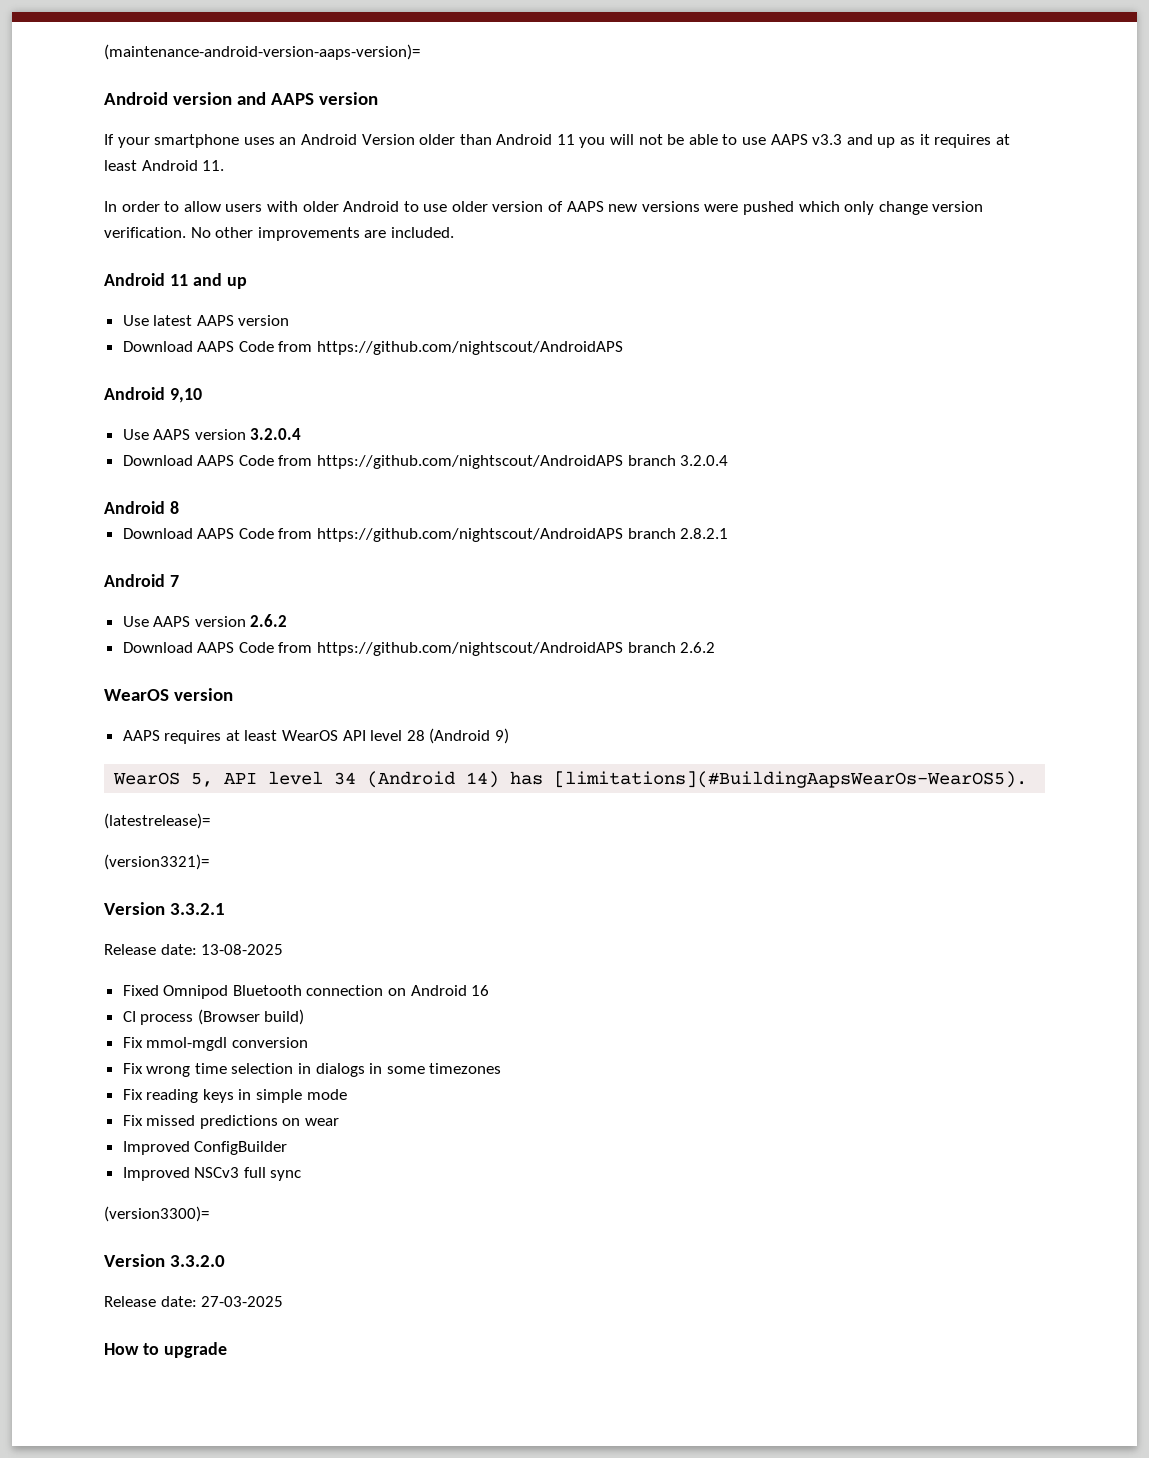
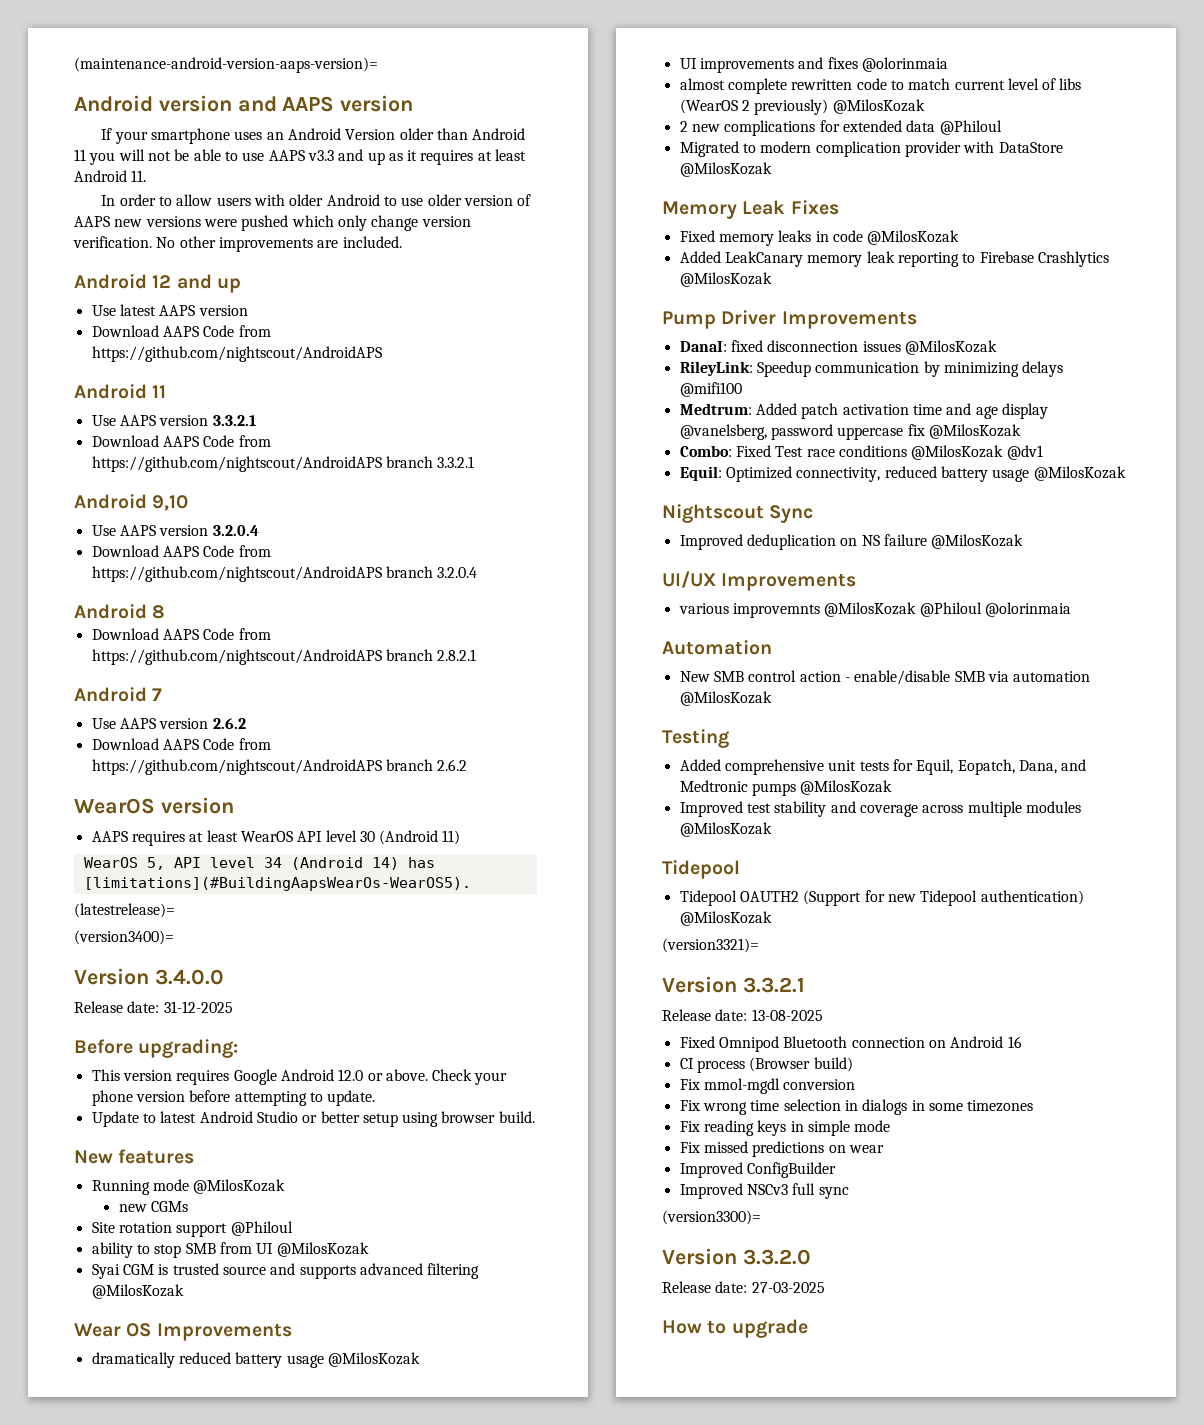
- Android 11 and up
+ Android 12 and up
  Use latest AAPS version
  Download AAPS Code from https://github.com/nightscout/AndroidAPS
+ Android 11
+ Use AAPS version 3.3.2.1
+ Download AAPS Code from https://github.com/nightscout/AndroidAPS branch 3.3.2.1
- AAPS requires at least WearOS API level 28 (Android 9)
+ AAPS requires at least WearOS API level 30 (Android 11)
+ (version3400)=
+ Version 3.4.0.0
+ Release date: 31-12-2025
+ Before upgrading:
+ This version requires Google Android 12.0 or above. Check your phone version before attempting to update.
+ Update to latest Android Studio or better setup using browser build.
+ New features
+ Running mode @MilosKozak
+ new CGMs
+ Site rotation support @Philoul
+ ability to stop SMB from UI @MilosKozak
+ Syai CGM is trusted source and supports advanced filtering @MilosKozak
+ Wear OS Improvements
+ dramatically reduced battery usage @MilosKozak
+ UI improvements and fixes @olorinmaia
+ almost complete rewritten code to match current level of libs (WearOS 2 previously) @MilosKozak
+ 2 new complications for extended data @Philoul
+ Migrated to modern complication provider with DataStore @MilosKozak
+ Memory Leak Fixes
+ Fixed memory leaks in code @MilosKozak
+ Added LeakCanary memory leak reporting to Firebase Crashlytics @MilosKozak
+ Pump Driver Improvements
+ DanaI: fixed disconnection issues @MilosKozak
+ RileyLink: Speedup communication by minimizing delays @mifi100
+ Medtrum: Added patch activation time and age display @vanelsberg, password uppercase fix @MilosKozak
+ Combo: Fixed Test race conditions @MilosKozak @dv1
+ Equil: Optimized connectivity, reduced battery usage @MilosKozak
+ Nightscout Sync
+ Improved deduplication on NS failure @MilosKozak
+ UI/UX Improvements
+ various improvemnts @MilosKozak @Philoul @olorinmaia
+ Automation
+ New SMB control action - enable/disable SMB via automation @MilosKozak
+ Testing
+ Added comprehensive unit tests for Equil, Eopatch, Dana, and Medtronic pumps @MilosKozak
+ Improved test stability and coverage across multiple modules @MilosKozak
+ Tidepool
+ Tidepool OAUTH2 (Support for new Tidepool authentication) @MilosKozak

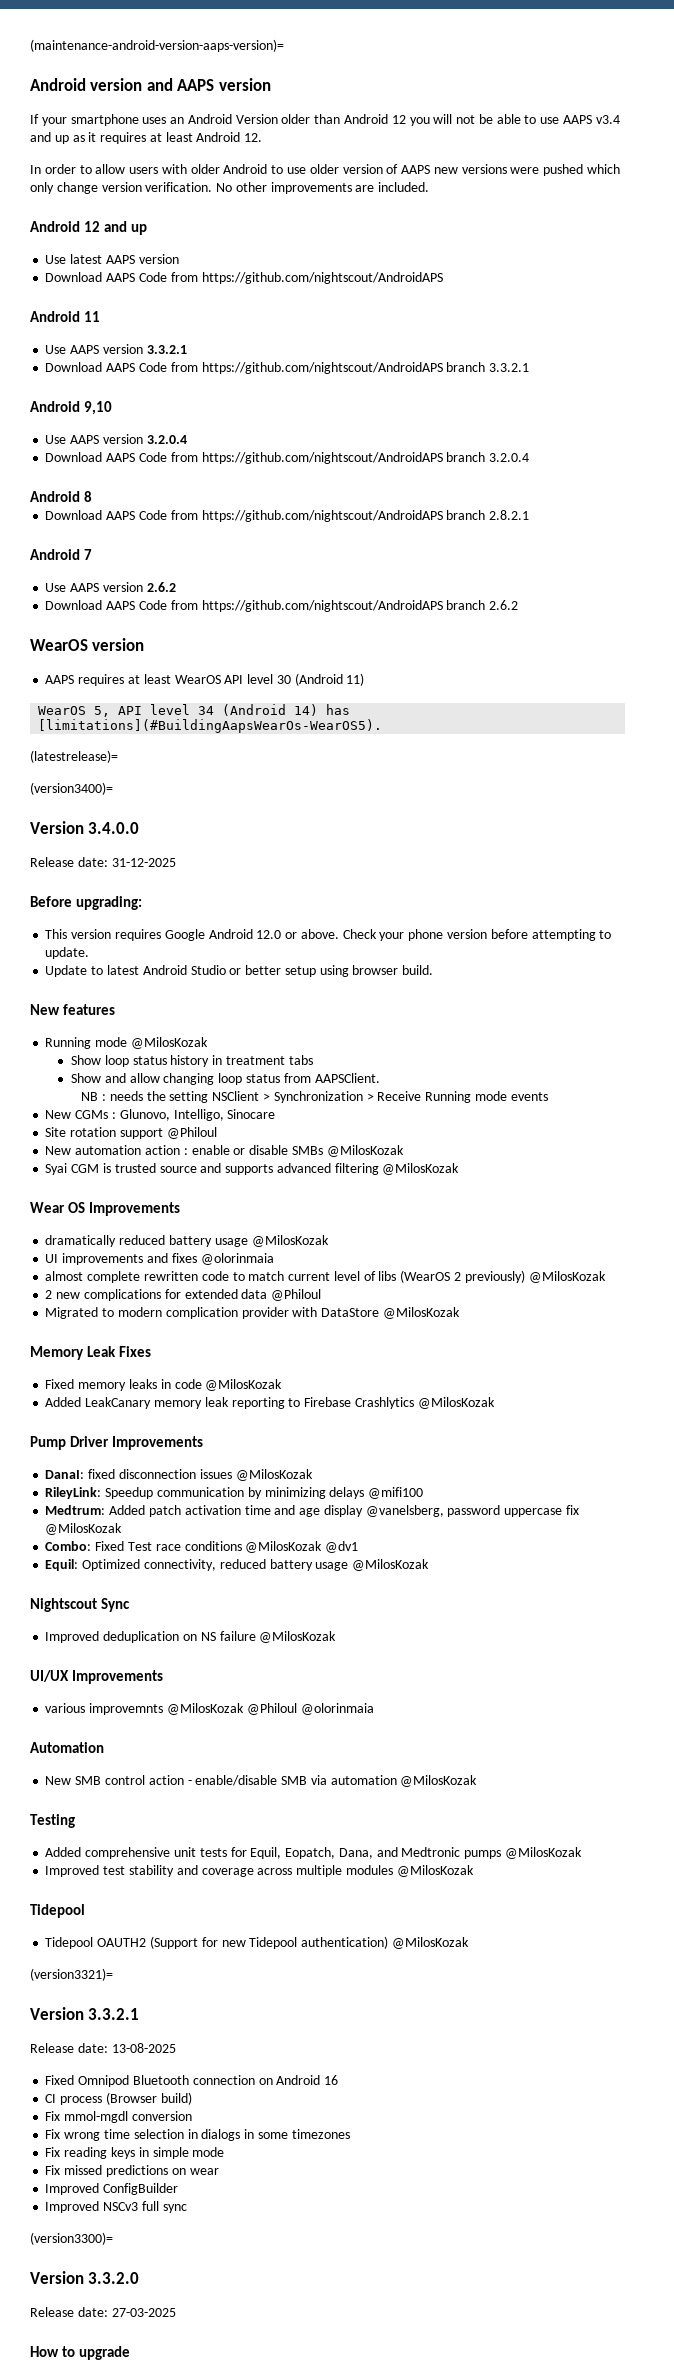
- If your smartphone uses an Android Version older than Android 11 you will not be able to use AAPS v3.3 and up as it requires at least Android 11.
+ If your smartphone uses an Android Version older than Android 12 you will not be able to use AAPS v3.4 and up as it requires at least Android 12.
- new CGMs
+ Show loop status history in treatment tabs
+ Show and allow changing loop status from AAPSClient.
+ NB : needs the setting NSClient > Synchronization > Receive Running mode events
+ New CGMs : Glunovo, Intelligo, Sinocare
  Site rotation support @Philoul
- ability to stop SMB from UI @MilosKozak
+ New automation action : enable or disable SMBs @MilosKozak

